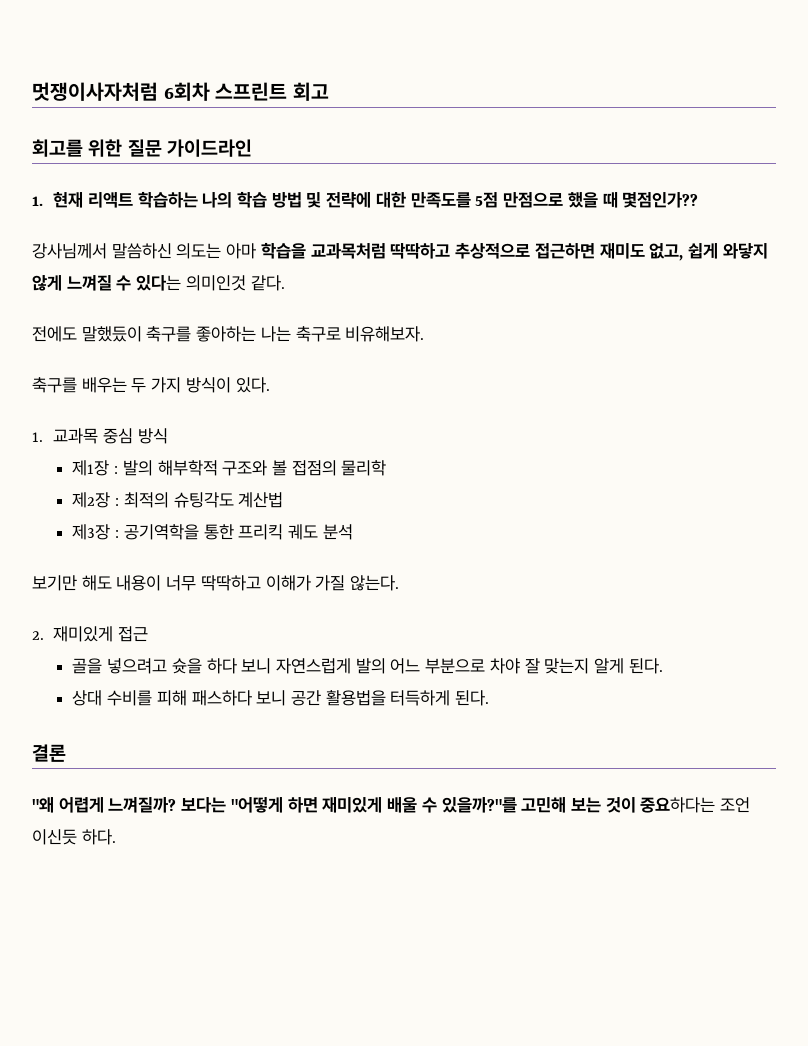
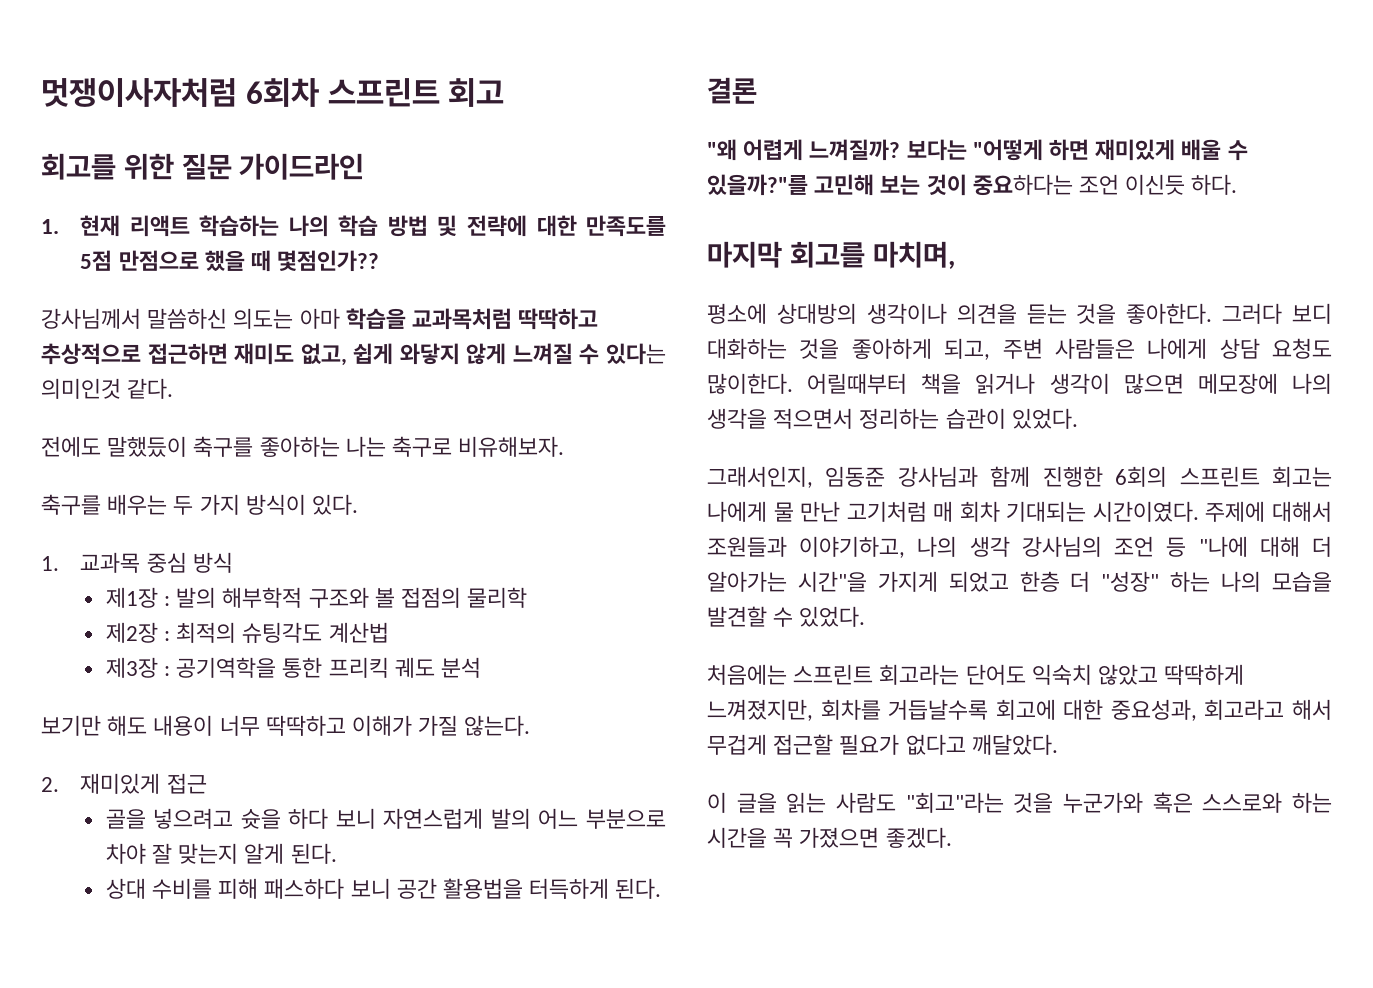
+ 마지막 회고를 마치며,
+ 평소에 상대방의 생각이나 의견을 듣는 것을 좋아한다. 그러다 보디 대화하는 것을 좋아하게 되고, 주변 사람들은 나에게 상담 요청도 많이한다. 어릴때부터 책을 읽거나 생각이 많으면 메모장에 나의 생각을 적으면서 정리하는 습관이 있었다.
+ 그래서인지, 임동준 강사님과 함께 진행한 6회의 스프린트 회고는 나에게 물 만난 고기처럼 매 회차 기대되는 시간이였다. 주제에 대해서 조원들과 이야기하고, 나의 생각 강사님의 조언 등 "나에 대해 더 알아가는 시간"을 가지게 되었고 한층 더 "성장" 하는 나의 모습을 발견할 수 있었다.
+ 처음에는 스프린트 회고라는 단어도 익숙치 않았고 딱딱하게 느껴졌지만, 회차를 거듭날수록 회고에 대한 중요성과, 회고라고 해서 무겁게 접근할 필요가 없다고 깨달았다.
+ 이 글을 읽는 사람도 "회고"라는 것을 누군가와 혹은 스스로와 하는 시간을 꼭 가졌으면 좋겠다.

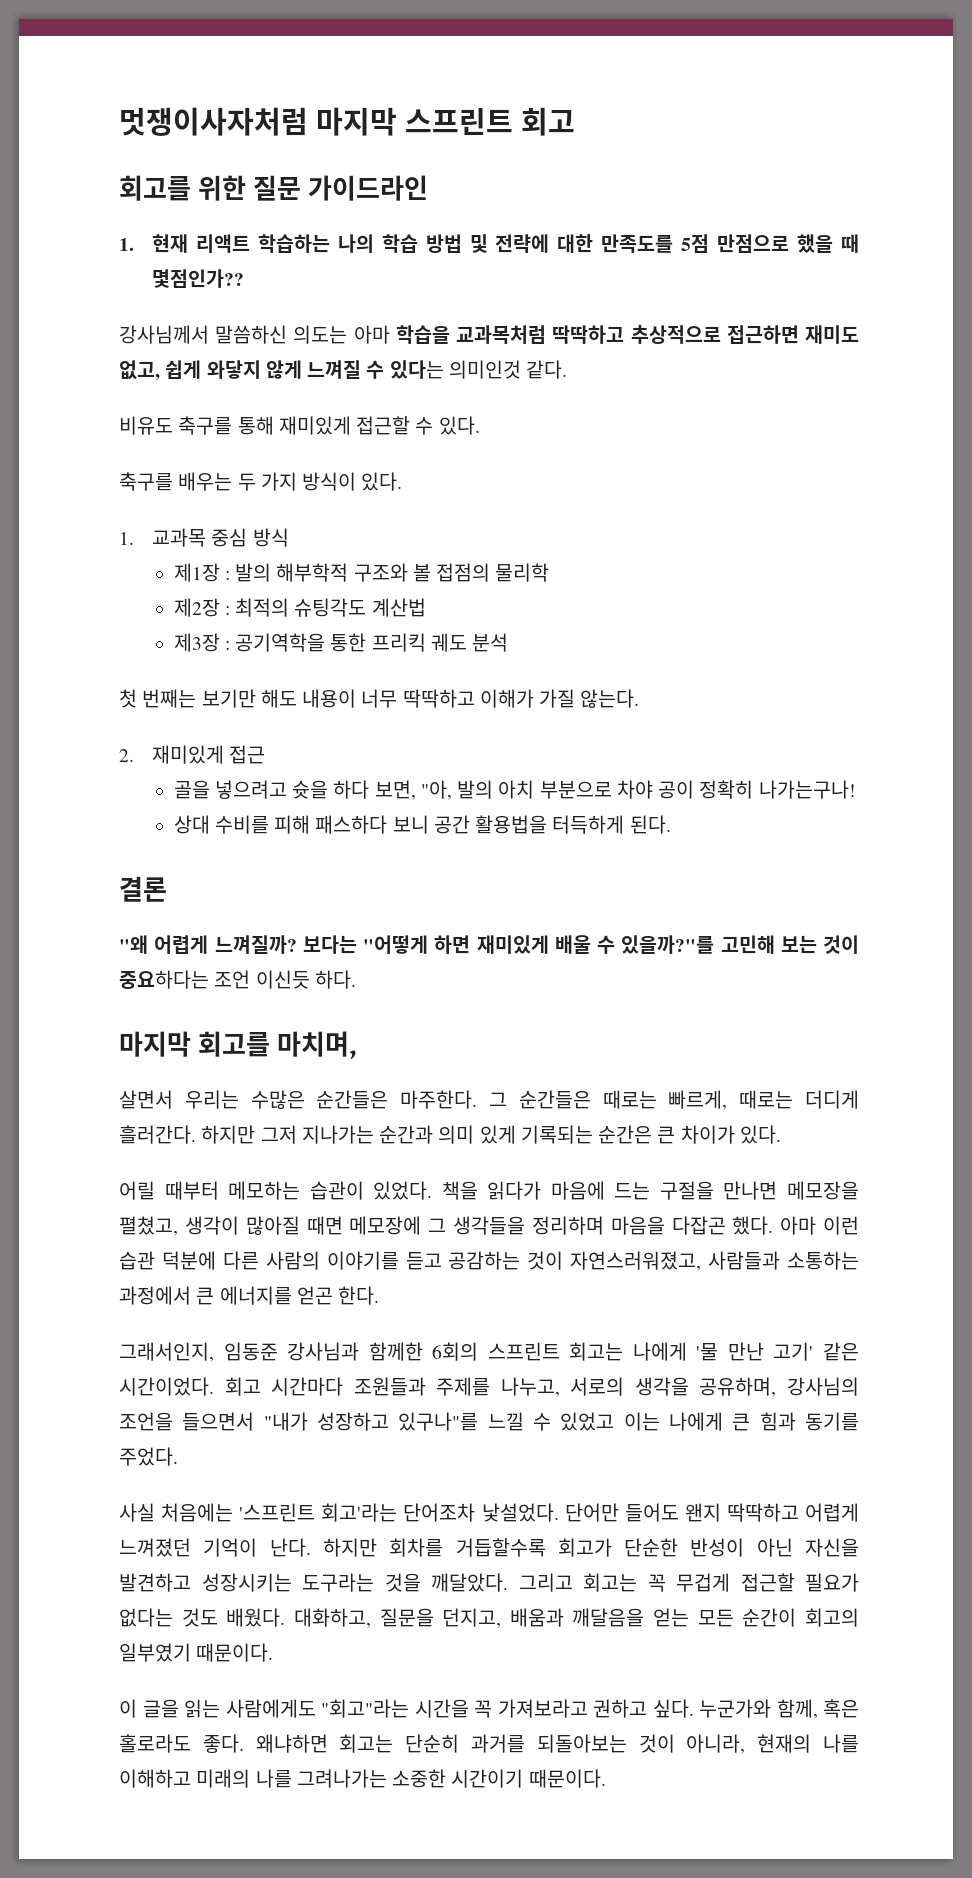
- 멋쟁이사자처럼 6회차 스프린트 회고
+ 멋쟁이사자처럼 마지막 스프린트 회고
- 전에도 말했듰이 축구를 좋아하는 나는 축구로 비유해보자.
+ 비유도 축구를 통해 재미있게 접근할 수 있다.
- 보기만 해도 내용이 너무 딱딱하고 이해가 가질 않는다.
+ 첫 번째는 보기만 해도 내용이 너무 딱딱하고 이해가 가질 않는다.
- 골을 넣으려고 슛을 하다 보니 자연스럽게 발의 어느 부분으로 차야 잘 맞는지 알게 된다.
+ 골을 넣으려고 슛을 하다 보면, "아, 발의 아치 부분으로 차야 공이 정확히 나가는구나!
- 평소에 상대방의 생각이나 의견을 듣는 것을 좋아한다. 그러다 보디 대화하는 것을 좋아하게 되고, 주변 사람들은 나에게 상담 요청도 많이한다. 어릴때부터 책을 읽거나 생각이 많으면 메모장에 나의 생각을 적으면서 정리하는 습관이 있었다.
+ 살면서 우리는 수많은 순간들은 마주한다. 그 순간들은 때로는 빠르게, 때로는 더디게 흘러간다. 하지만 그저 지나가는 순간과 의미 있게 기록되는 순간은 큰 차이가 있다.
+ 어릴 때부터 메모하는 습관이 있었다. 책을 읽다가 마음에 드는 구절을 만나면 메모장을 펼쳤고, 생각이 많아질 때면 메모장에 그 생각들을 정리하며 마음을 다잡곤 했다. 아마 이런 습관 덕분에 다른 사람의 이야기를 듣고 공감하는 것이 자연스러워졌고, 사람들과 소통하는 과정에서 큰 에너지를 얻곤 한다.
- 그래서인지, 임동준 강사님과 함께 진행한 6회의 스프린트 회고는 나에게 물 만난 고기처럼 매 회차 기대되는 시간이였다. 주제에 대해서 조원들과 이야기하고, 나의 생각 강사님의 조언 등 "나에 대해 더 알아가는 시간"을 가지게 되었고 한층 더 "성장" 하는 나의 모습을 발견할 수 있었다.
- 처음에는 스프린트 회고라는 단어도 익숙치 않았고 딱딱하게 느껴졌지만, 회차를 거듭날수록 회고에 대한 중요성과, 회고라고 해서 무겁게 접근할 필요가 없다고 깨달았다.
- 이 글을 읽는 사람도 "회고"라는 것을 누군가와 혹은 스스로와 하는 시간을 꼭 가졌으면 좋겠다.
+ 그래서인지, 임동준 강사님과 함께한 6회의 스프린트 회고는 나에게 '물 만난 고기' 같은 시간이었다. 회고 시간마다 조원들과 주제를 나누고, 서로의 생각을 공유하며, 강사님의 조언을 들으면서 "내가 성장하고 있구나"를 느낄 수 있었고 이는 나에게 큰 힘과 동기를 주었다.
+ 사실 처음에는 '스프린트 회고'라는 단어조차 낯설었다. 단어만 들어도 왠지 딱딱하고 어렵게 느껴졌던 기억이 난다. 하지만 회차를 거듭할수록 회고가 단순한 반성이 아닌 자신을 발견하고 성장시키는 도구라는 것을 깨달았다. 그리고 회고는 꼭 무겁게 접근할 필요가 없다는 것도 배웠다. 대화하고, 질문을 던지고, 배움과 깨달음을 얻는 모든 순간이 회고의 일부였기 때문이다.
+ 이 글을 읽는 사람에게도 "회고"라는 시간을 꼭 가져보라고 권하고 싶다. 누군가와 함께, 혹은 홀로라도 좋다. 왜냐하면 회고는 단순히 과거를 되돌아보는 것이 아니라, 현재의 나를 이해하고 미래의 나를 그려나가는 소중한 시간이기 때문이다.

